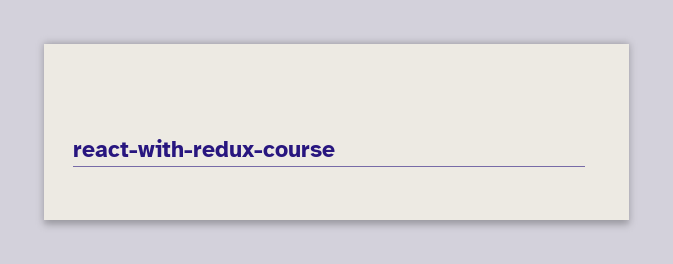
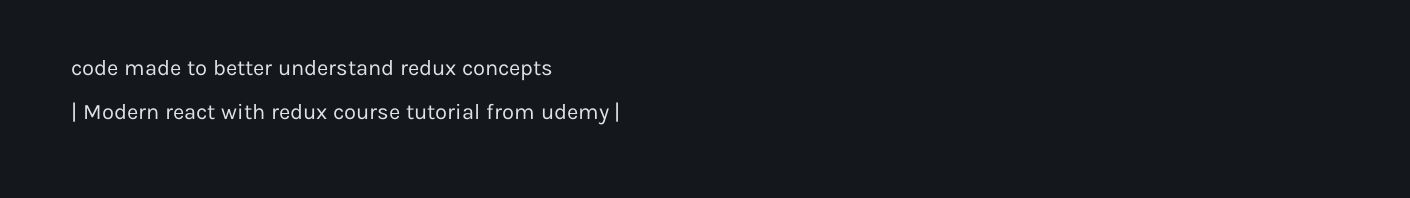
- react-with-redux-course
+ code made to better understand redux concepts
+ | Modern react with redux course tutorial from udemy |

